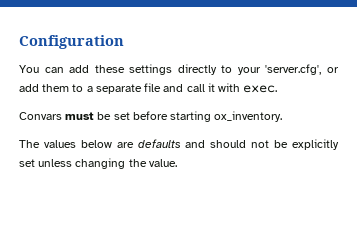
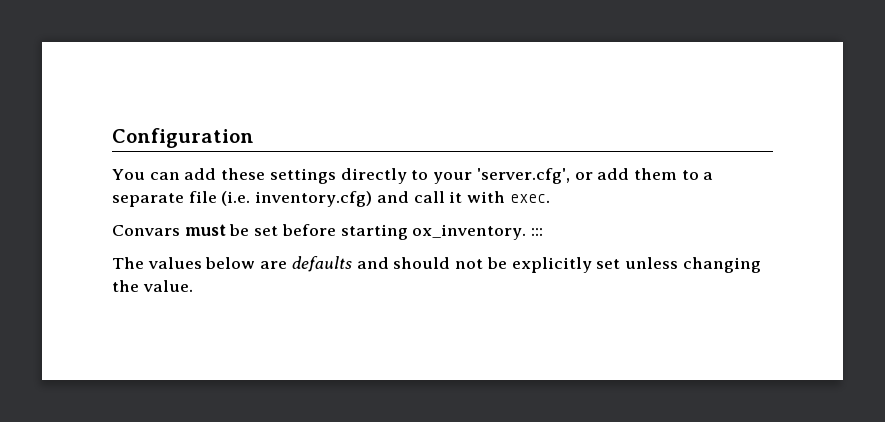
- You can add these settings directly to your 'server.cfg', or add them to a separate file and call it with exec.
+ You can add these settings directly to your 'server.cfg', or add them to a separate file (i.e. inventory.cfg) and call it with exec.
- Convars must be set before starting ox_inventory.
+ Convars must be set before starting ox_inventory. :::

